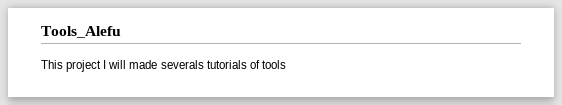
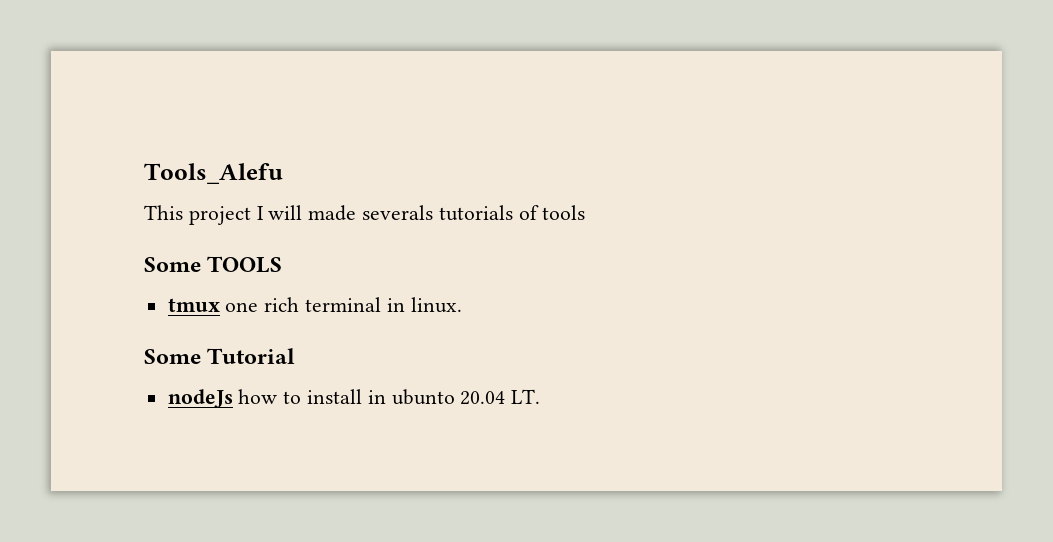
+ Some TOOLS
+ tmux one rich terminal in linux.
+ Some Tutorial
+ nodeJs how to install in ubunto 20.04 LT.

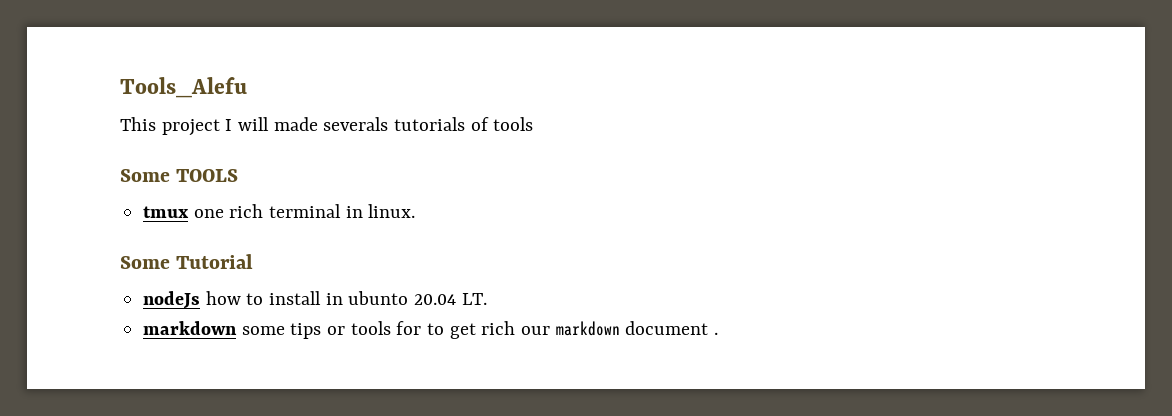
+ markdown some tips or tools for to get rich our markdown document .

